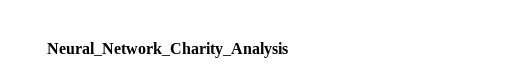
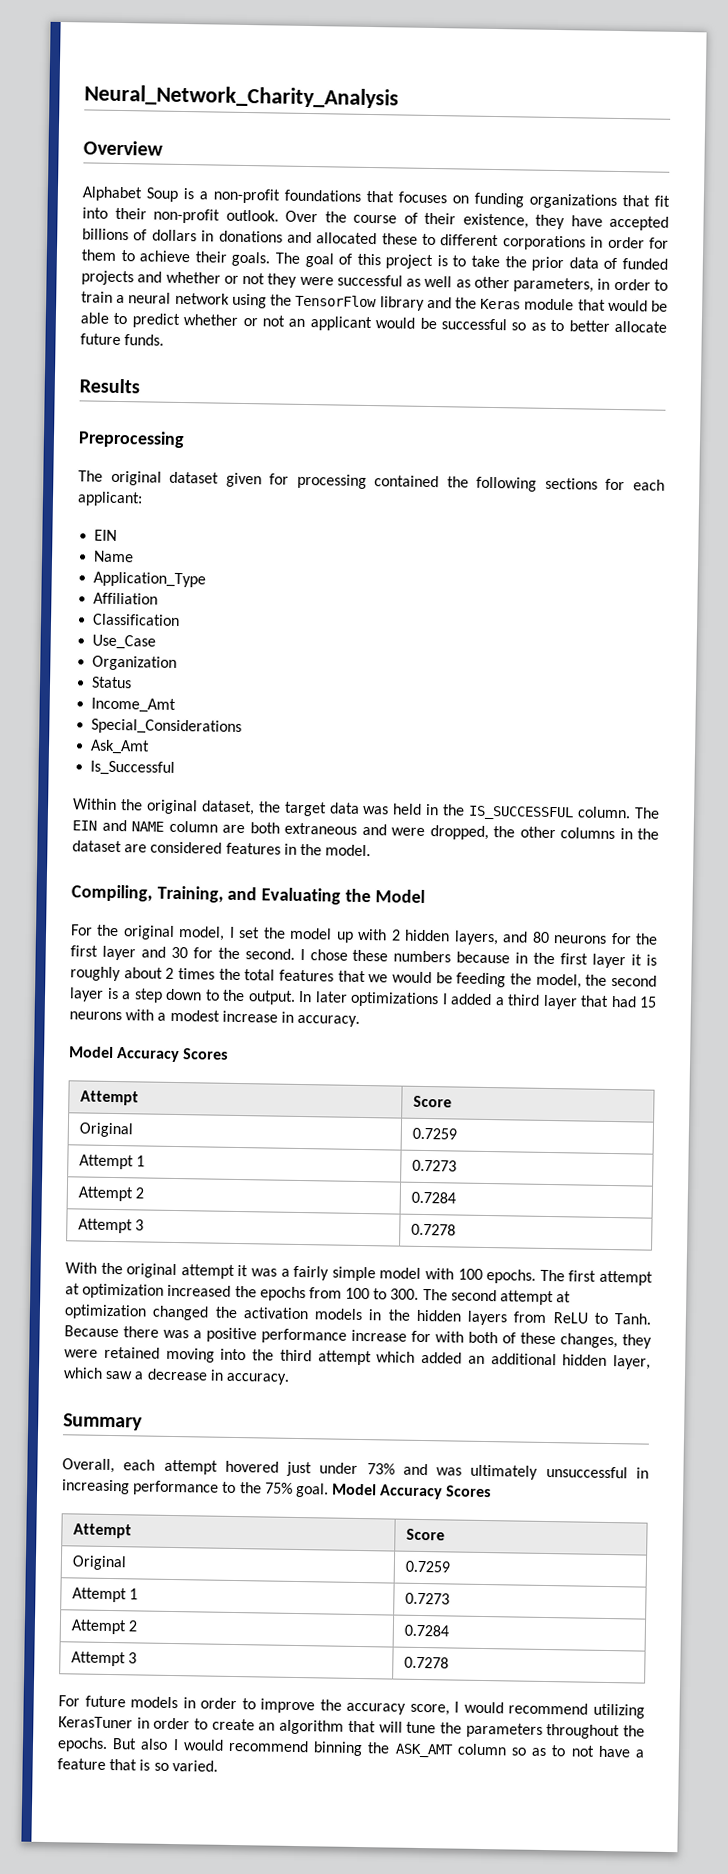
+ Overview
+ Alphabet Soup is a non-profit foundations that focuses on funding organizations that fit into their non-profit outlook. Over the course of their existence, they have accepted billions of dollars in donations and allocated these to different corporations in order for them to achieve their goals. The goal of this project is to take the prior data of funded projects and whether or not they were successful as well as other parameters, in order to train a neural network using the TensorFlow library and the Keras module that would be able to predict whether or not an applicant would be successful so as to better allocate future funds.
+ Results
+ Preprocessing
+ The original dataset given for processing contained the following sections for each applicant:
+ EIN
+ Name
+ Application_Type
+ Affiliation
+ Classification
+ Use_Case
+ Organization
+ Status
+ Income_Amt
+ Special_Considerations
+ Ask_Amt
+ Is_Successful
+ Within the original dataset, the target data was held in the IS_SUCCESSFUL column. The EIN and NAME column are both extraneous and were dropped, the other columns in the dataset are considered features in the model.
+ Compiling, Training, and Evaluating the Model
+ For the original model, I set the model up with 2 hidden layers, and 80 neurons for the first layer and 30 for the second. I chose these numbers because in the first layer it is roughly about 2 times the total features that we would be feeding the model, the second layer is a step down to the output. In later optimizations I added a third layer that had 15 neurons with a modest increase in accuracy.
+ Model Accuracy Scores
+ Attempt | Score
+ Original | 0.7259
+ Attempt 1 | 0.7273
+ Attempt 2 | 0.7284
+ Attempt 3 | 0.7278
+ With the original attempt it was a fairly simple model with 100 epochs. The first attempt at optimization increased the epochs from 100 to 300. The second attempt at optimization changed the activation models in the hidden layers from ReLU to Tanh. Because there was a positive performance increase for with both of these changes, they were retained moving into the third attempt which added an additional hidden layer, which saw a decrease in accuracy.
+ Summary
+ Overall, each attempt hovered just under 73% and was ultimately unsuccessful in increasing performance to the 75% goal. Model Accuracy Scores
+ Attempt | Score
+ Original | 0.7259
+ Attempt 1 | 0.7273
+ Attempt 2 | 0.7284
+ Attempt 3 | 0.7278
+ For future models in order to improve the accuracy score, I would recommend utilizing KerasTuner in order to create an algorithm that will tune the parameters throughout the epochs. But also I would recommend binning the ASK_AMT column so as to not have a feature that is so varied.

